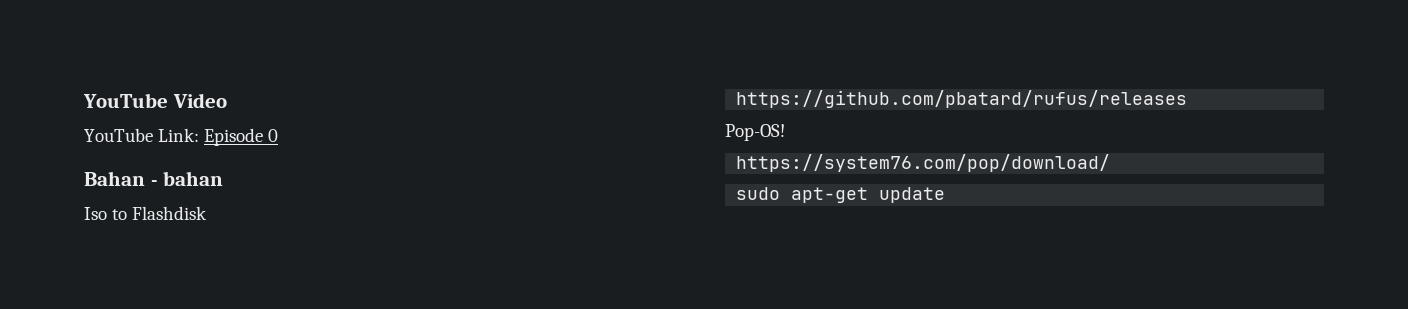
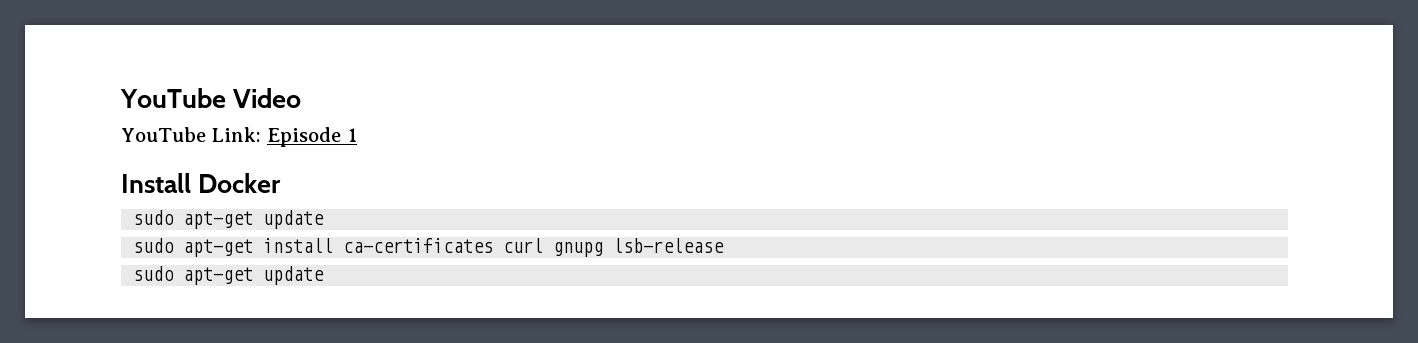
- YouTube Link: Episode 0
- Bahan - bahan
- Iso to Flashdisk
- https://github.com/pbatard/rufus/releases
- Pop-OS!
- https://system76.com/pop/download/
+ YouTube Link: Episode 1
+ Install Docker
+ sudo apt-get update
+ sudo apt-get install ca-certificates curl gnupg lsb-release

